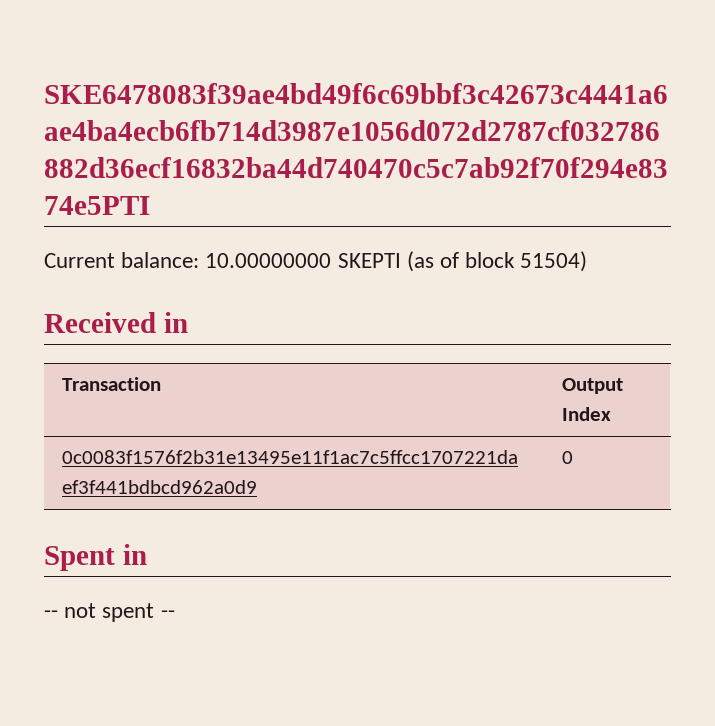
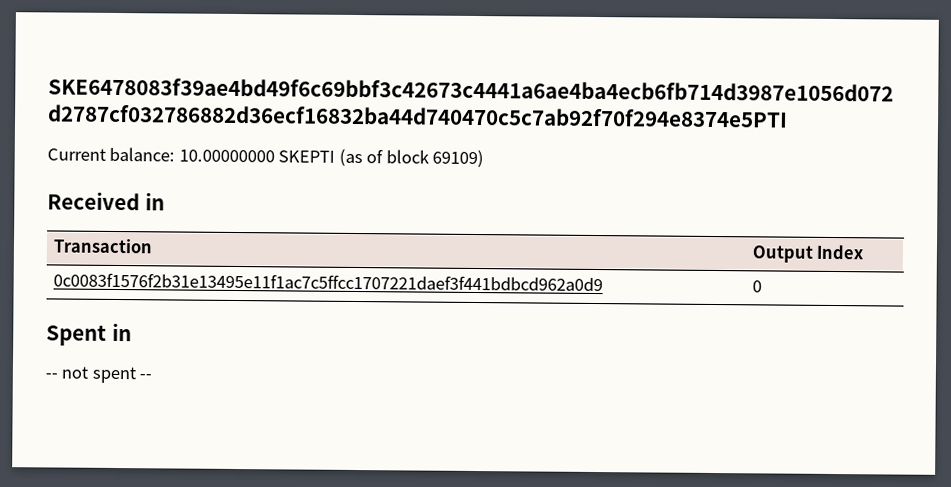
- Current balance: 10.00000000 SKEPTI (as of block 51504)
+ Current balance: 10.00000000 SKEPTI (as of block 69109)

